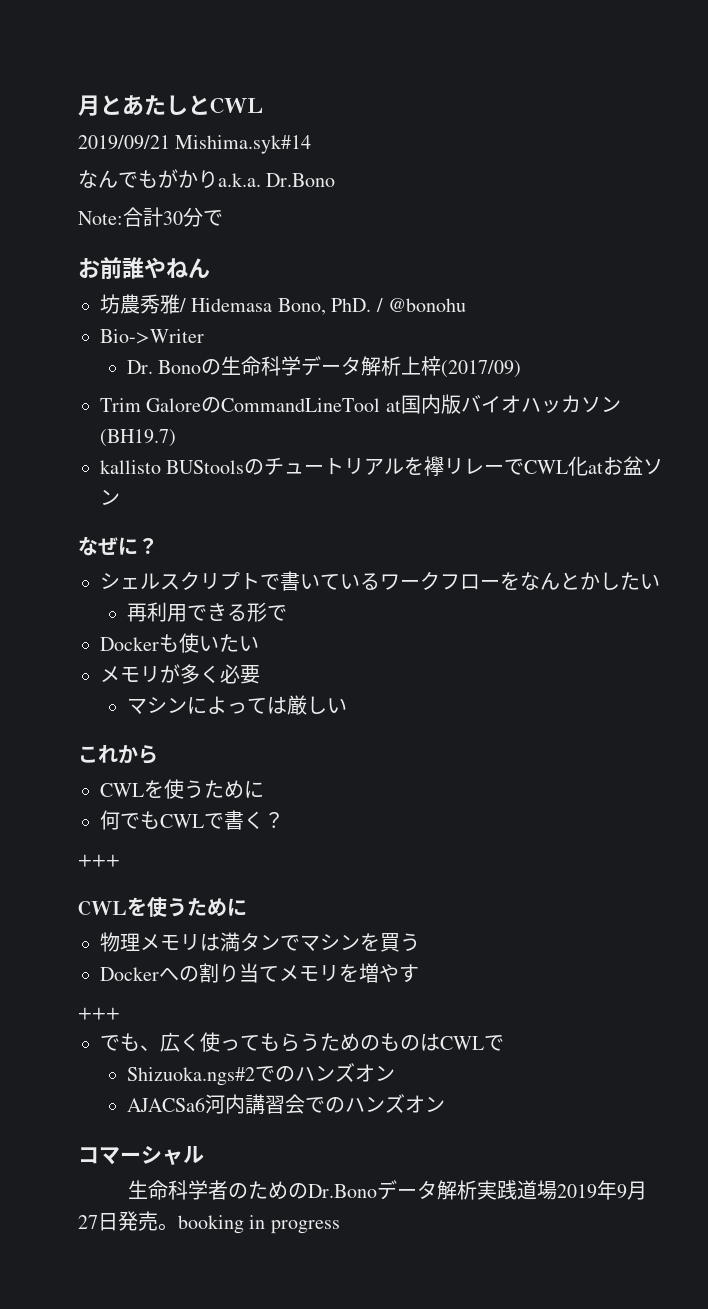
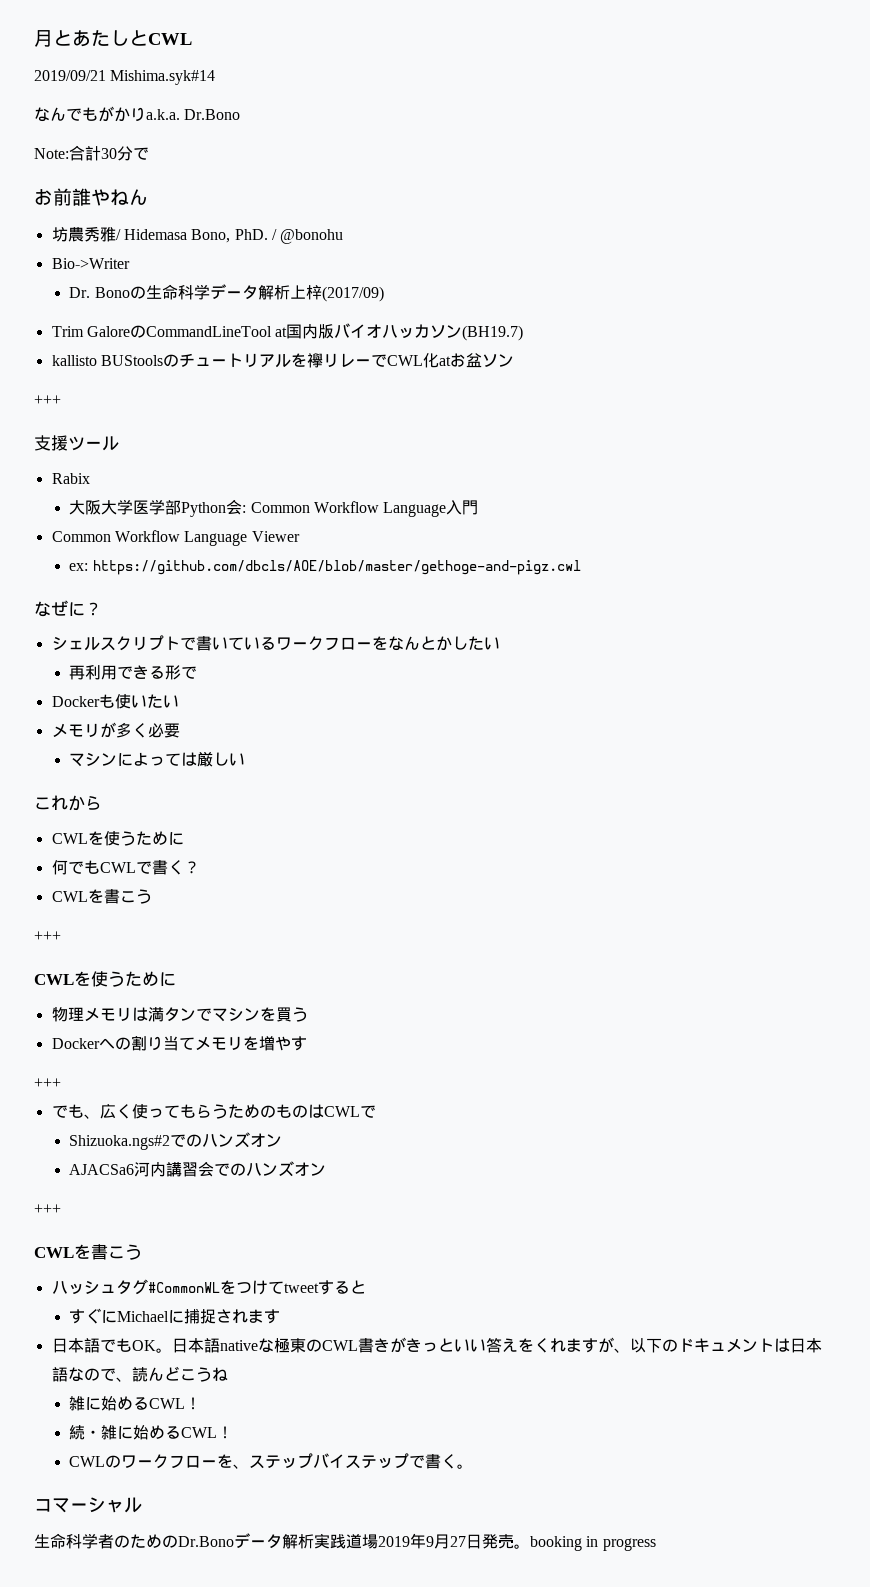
  kallisto BUStoolsのチュートリアルを襷リレーでCWL化atお盆ソン
+ +++
+ 支援ツール
+ Rabix
+ 大阪大学医学部Python会: Common Workflow Language入門
+ Common Workflow Language Viewer
+ ex: https://github.com/dbcls/AOE/blob/master/gethoge-and-pigz.cwl
  何でもCWLで書く？
+ CWLを書こう
  AJACSa6河内講習会でのハンズオン
+ +++
+ CWLを書こう
+ ハッシュタグ#CommonWLをつけてtweetすると
+ すぐにMichaelに捕捉されます
+ 日本語でもOK。日本語nativeな極東のCWL書きがきっといい答えをくれますが、以下のドキュメントは日本語なので、読んどこうね
+ 雑に始めるCWL！
+ 続・雑に始めるCWL！
+ CWLのワークフローを、ステップバイステップで書く。

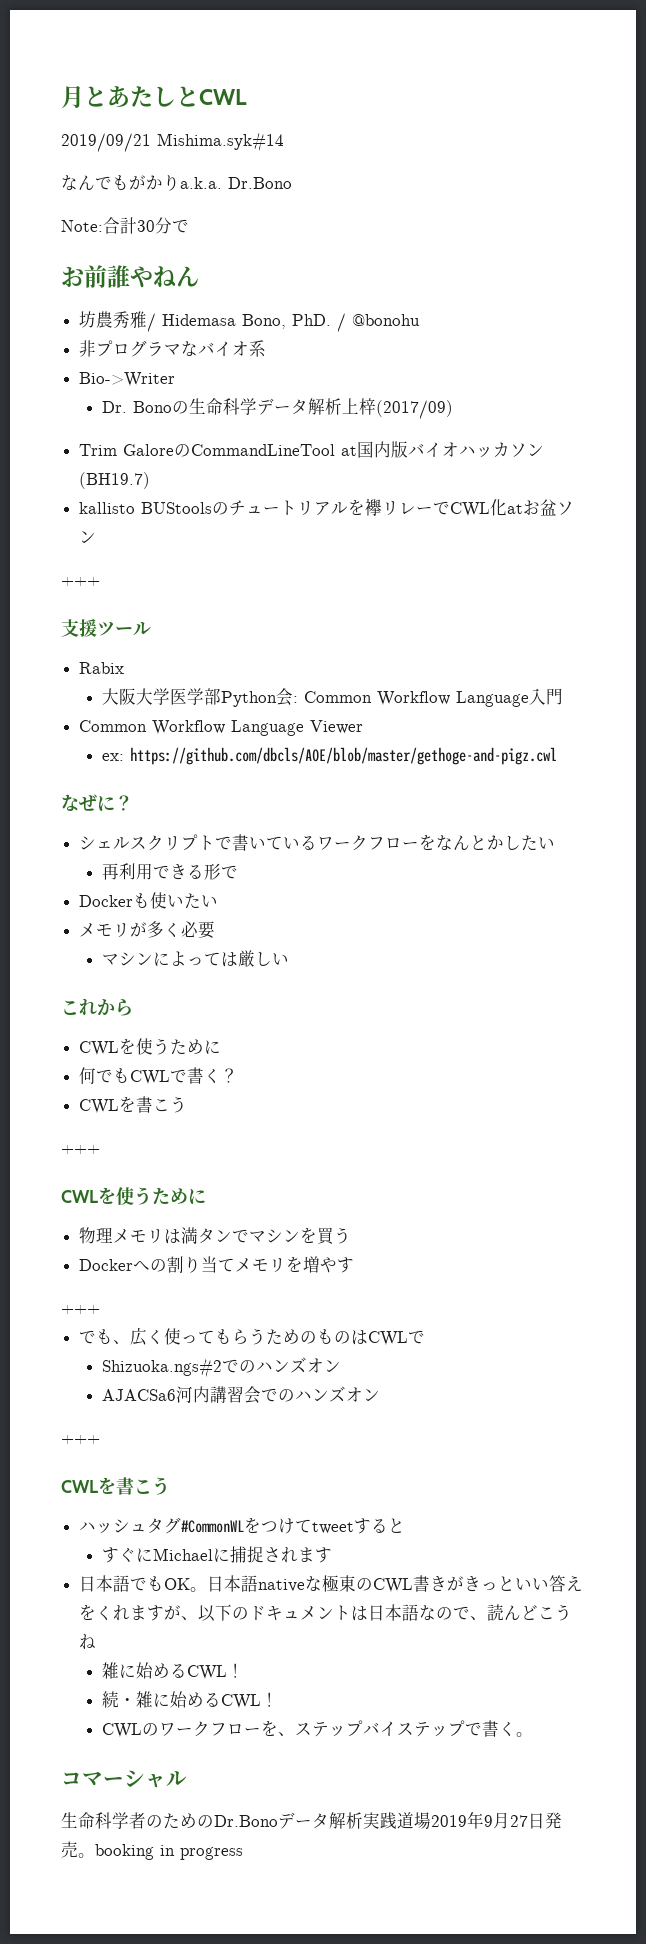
+ 非プログラマなバイオ系

